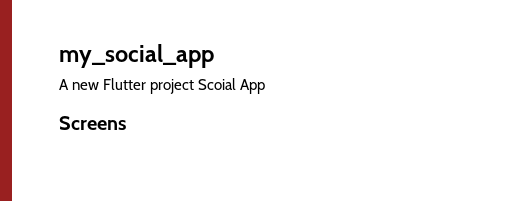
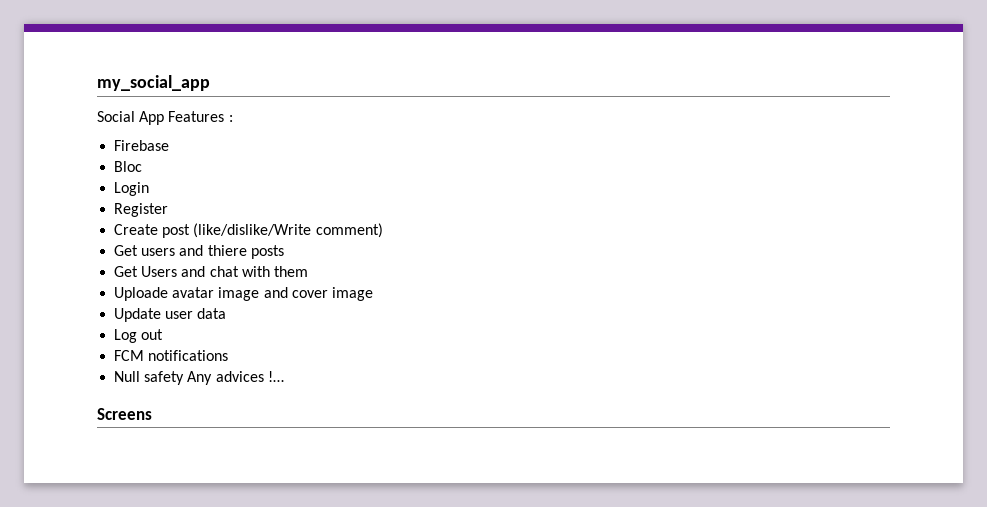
- A new Flutter project Scoial App
+ Social App Features :
+ Firebase
+ Bloc
+ Login
+ Register
+ Create post (like/dislike/Write comment)
+ Get users and thiere posts
+ Get Users and chat with them
+ Uploade avatar image and cover image
+ Update user data
+ Log out
+ FCM notifications
+ Null safety Any advices !…

